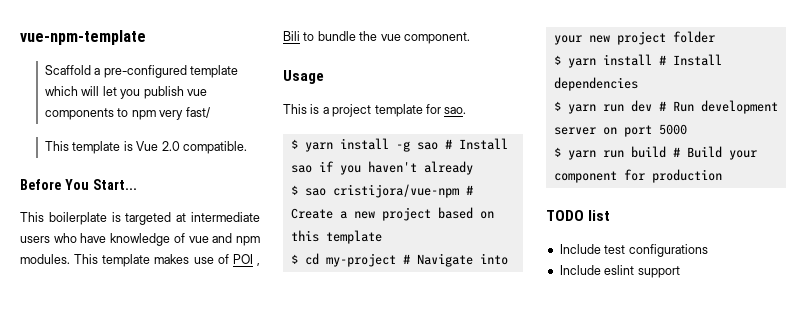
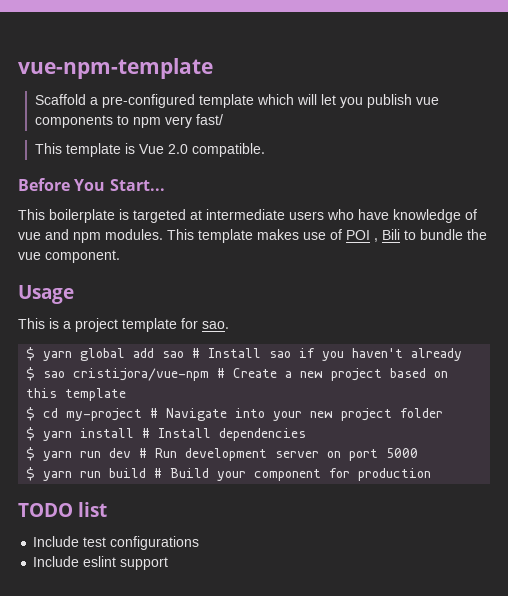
- $ yarn install -g sao # Install sao if you haven't already
+ $ yarn global add sao # Install sao if you haven't already

